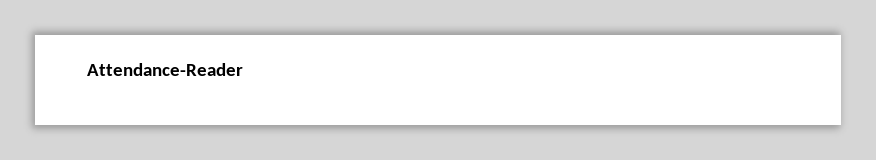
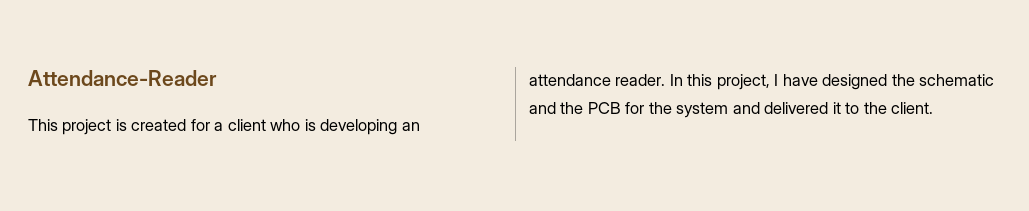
+ This project is created for a client who is developing an attendance reader. In this project, I have designed the schematic and the PCB for the system and delivered it to the client.

